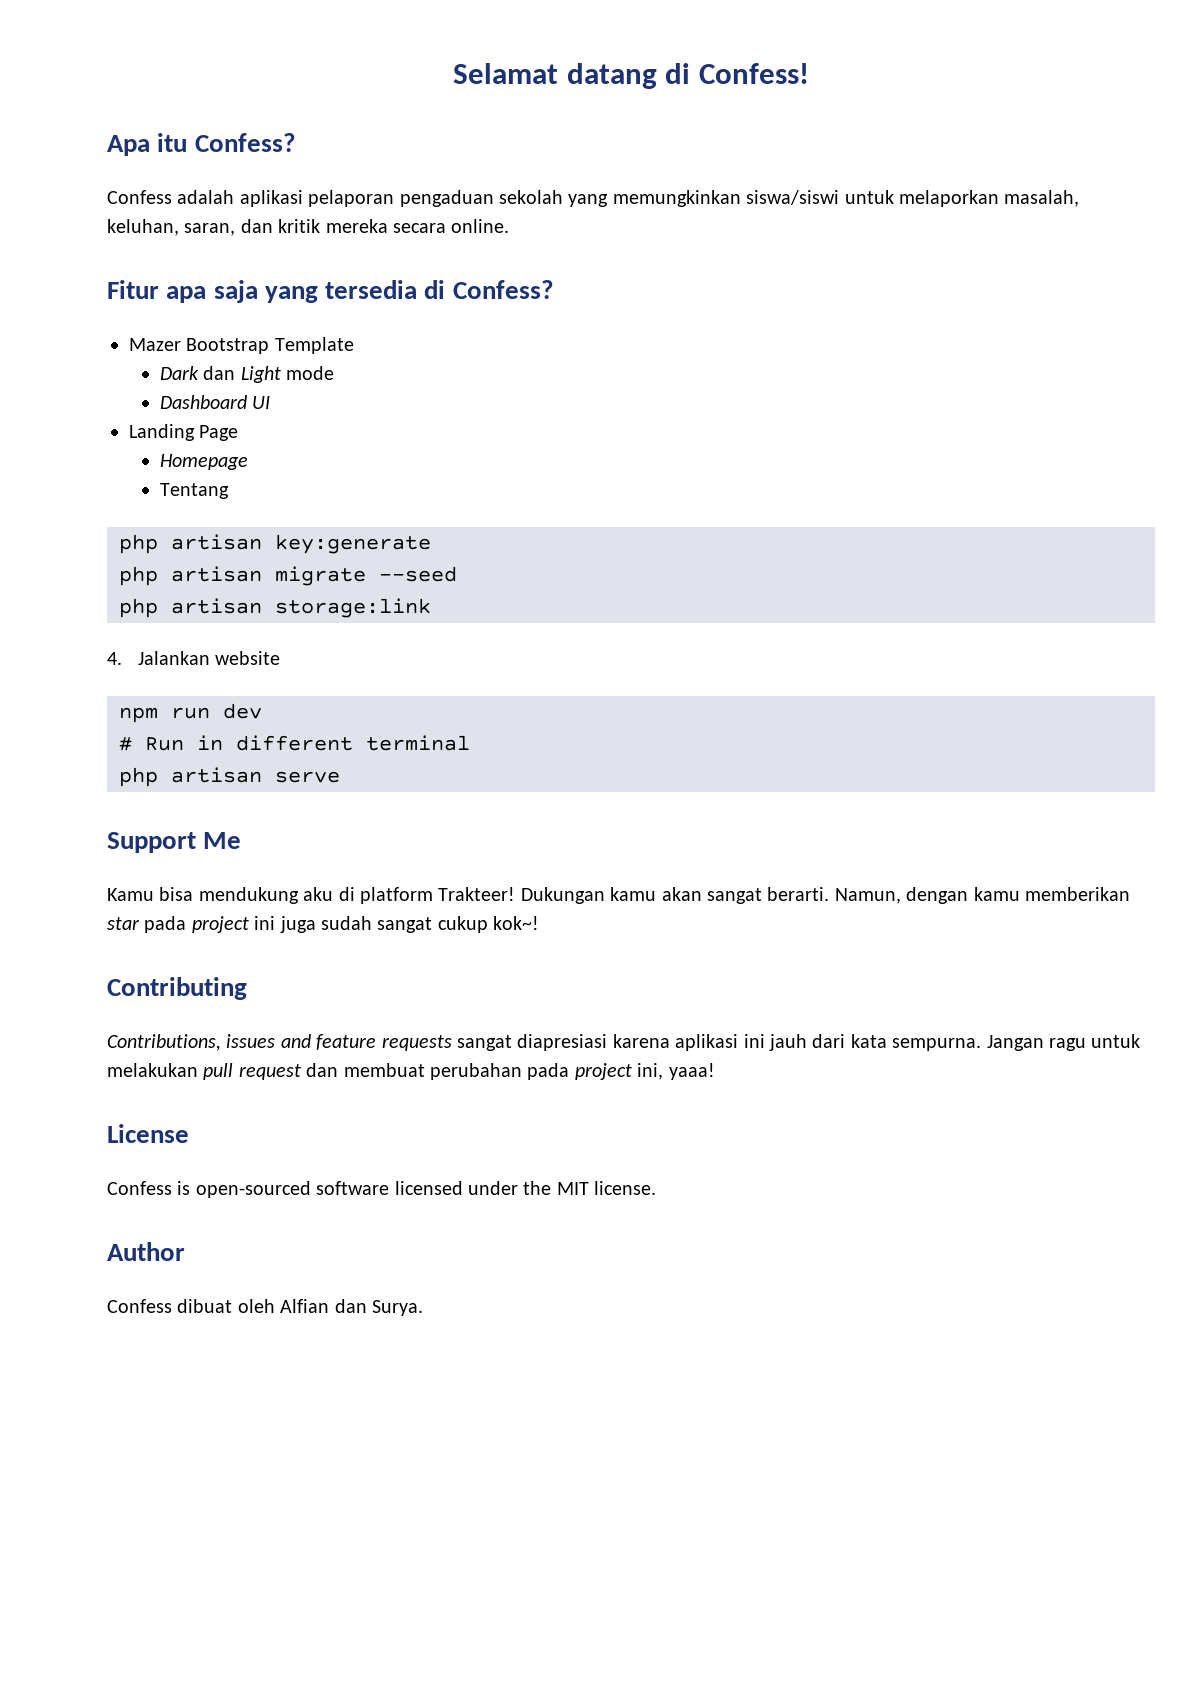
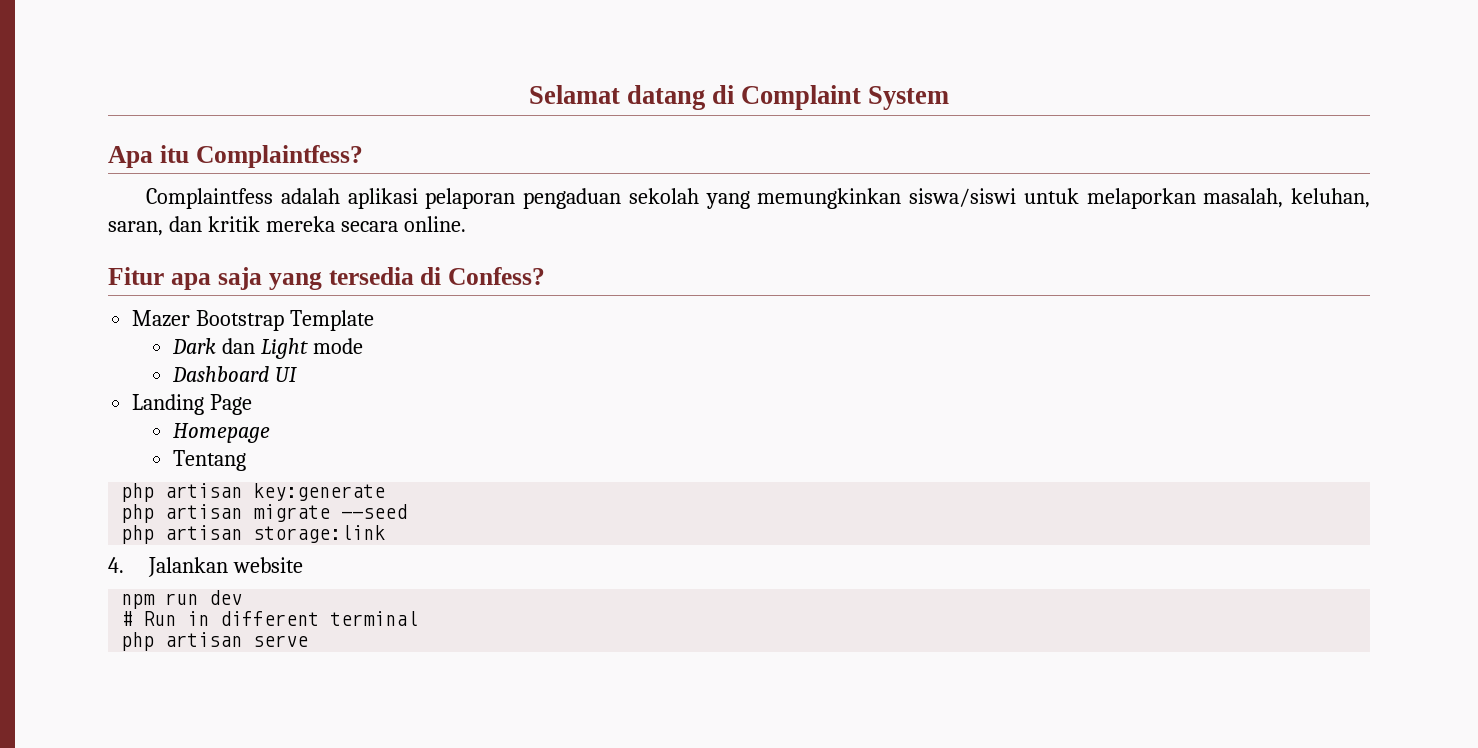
- Selamat datang di Confess!
+ Selamat datang di Complaint System
- Apa itu Confess?
- Confess adalah aplikasi pelaporan pengaduan sekolah yang memungkinkan siswa/siswi untuk melaporkan masalah, keluhan, saran, dan kritik mereka secara online.
+ Apa itu Complaintfess?
+ Complaintfess adalah aplikasi pelaporan pengaduan sekolah yang memungkinkan siswa/siswi untuk melaporkan masalah, keluhan, saran, dan kritik mereka secara online.
- Support Me
- Kamu bisa mendukung aku di platform Trakteer! Dukungan kamu akan sangat berarti. Namun, dengan kamu memberikan star pada project ini juga sudah sangat cukup kok~!
- Contributing
- Contributions, issues and feature requests sangat diapresiasi karena aplikasi ini jauh dari kata sempurna. Jangan ragu untuk melakukan pull request dan membuat perubahan pada project ini, yaaa!
- License
- Confess is open-sourced software licensed under the MIT license.
- Author
- Confess dibuat oleh Alfian dan Surya.

